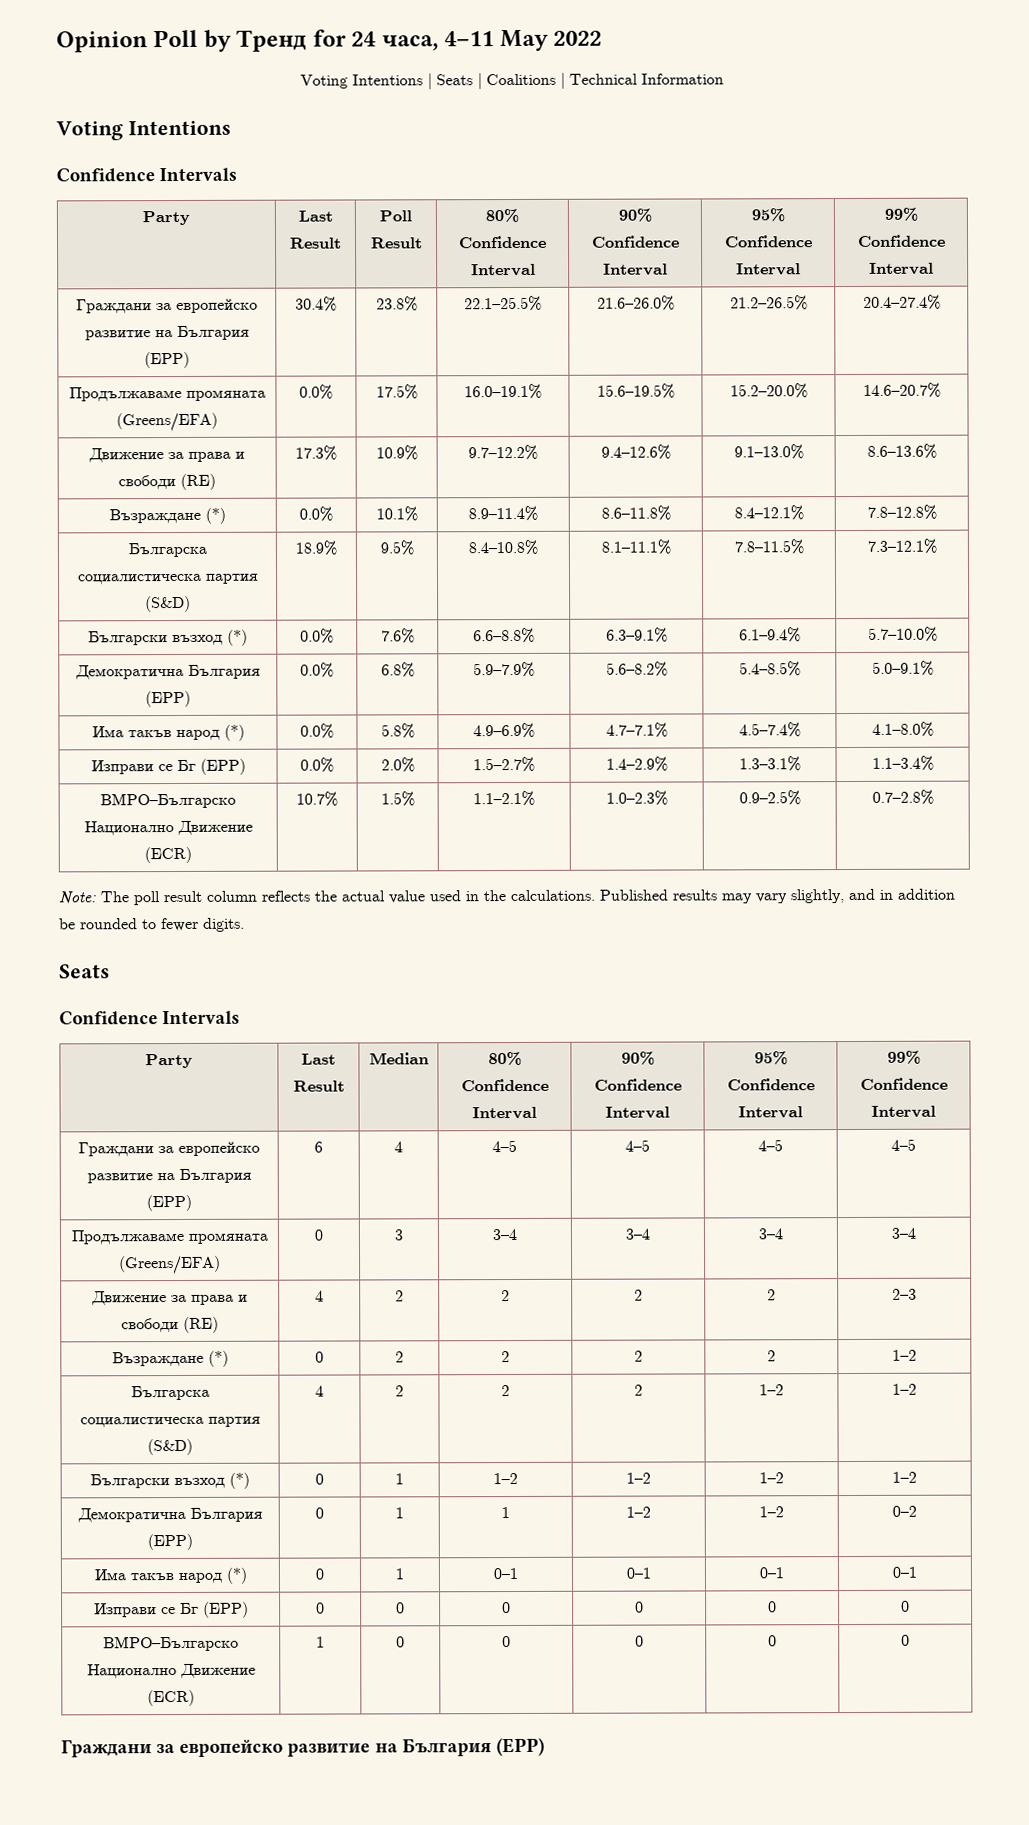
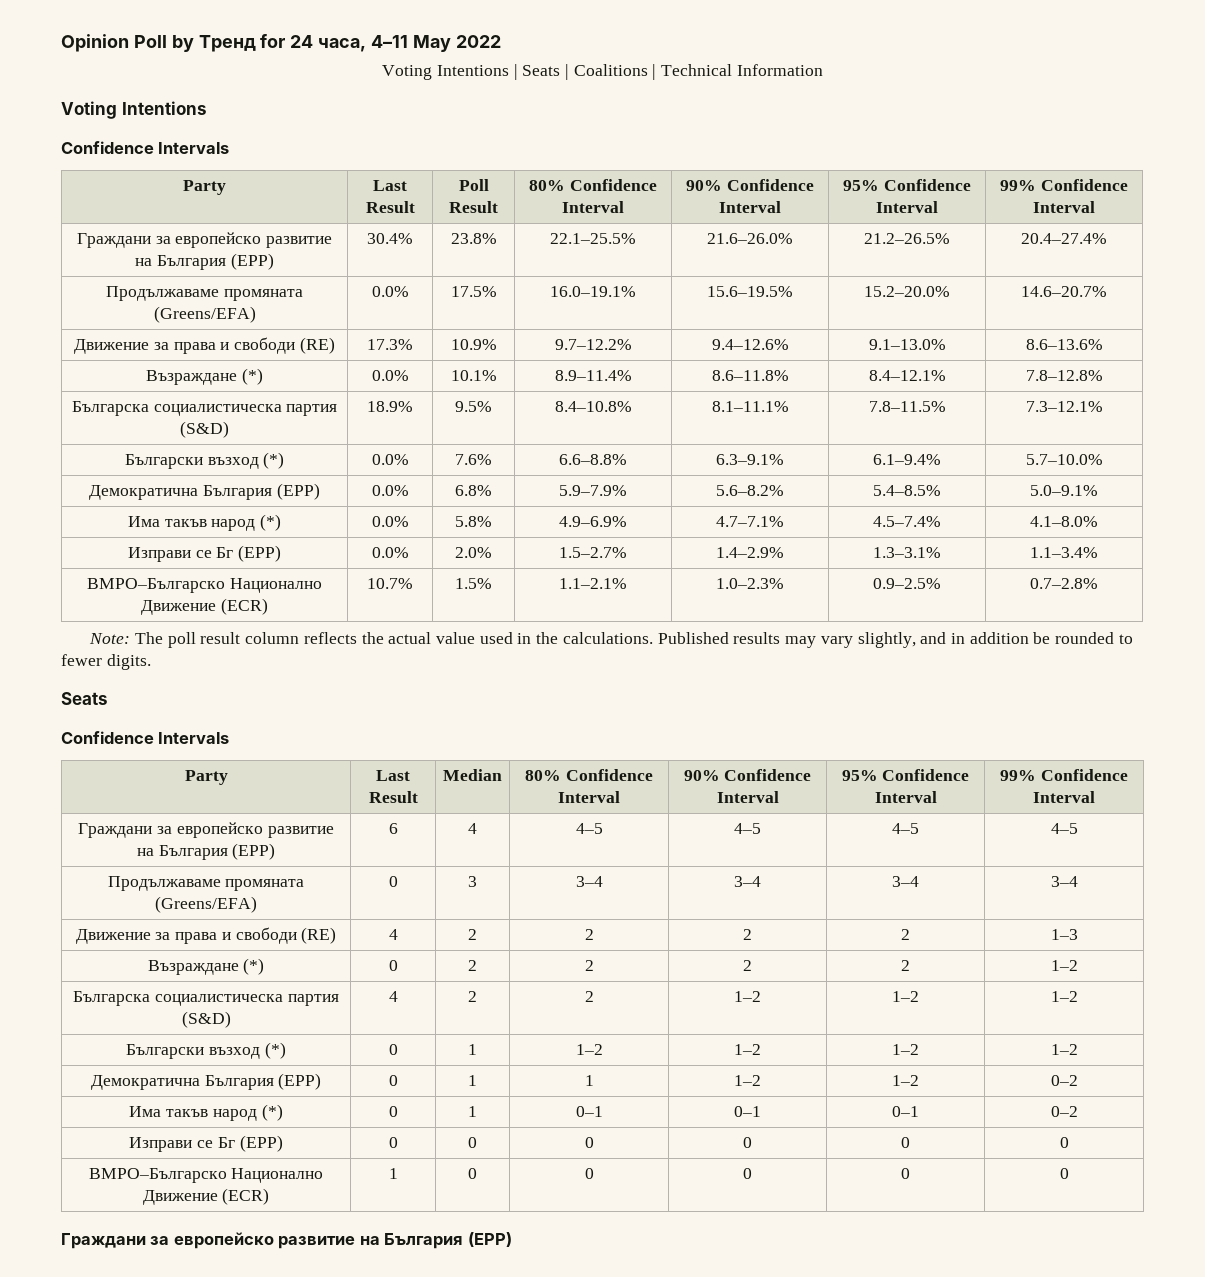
- Движение за права и свободи (RE) | 4 | 2 | 2 | 2 | 2 | 2–3
+ Движение за права и свободи (RE) | 4 | 2 | 2 | 2 | 2 | 1–3
- Българска социалистическа партия (S&D) | 4 | 2 | 2 | 2 | 1–2 | 1–2
+ Българска социалистическа партия (S&D) | 4 | 2 | 2 | 1–2 | 1–2 | 1–2
- Има такъв народ (*) | 0 | 1 | 0–1 | 0–1 | 0–1 | 0–1
+ Има такъв народ (*) | 0 | 1 | 0–1 | 0–1 | 0–1 | 0–2

